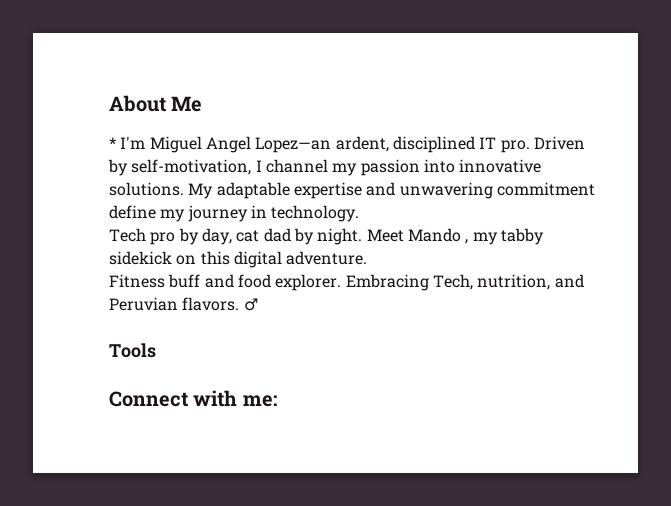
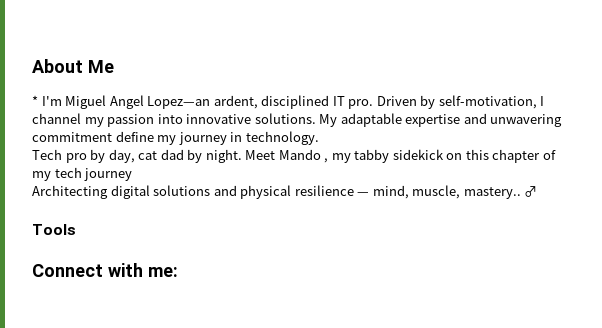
- Meet Mando , my tabby sidekick on this digital adventure.
- Fitness buff and food explorer. Embracing Tech, nutrition, and Peruvian flavors.
+ Meet Mando , my tabby sidekick on this chapter of my tech journey
+ Architecting digital solutions and physical resilience — mind, muscle, mastery..

